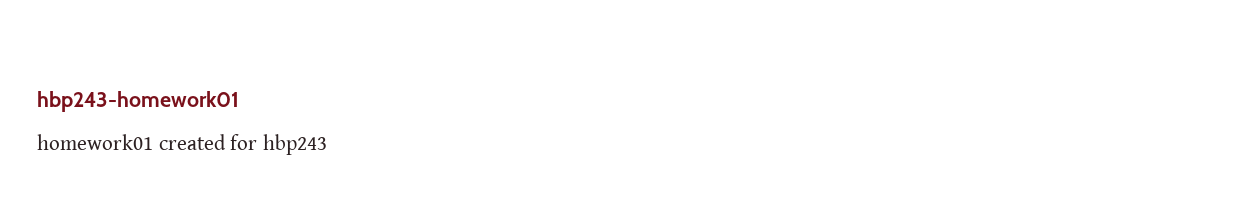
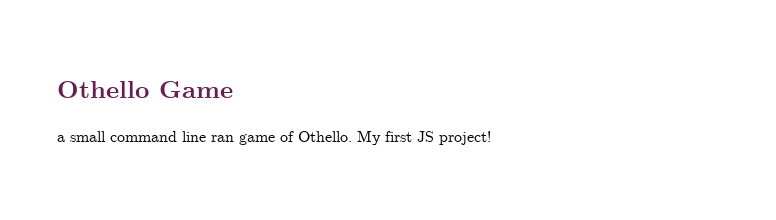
- hbp243-homework01
- homework01 created for hbp243
+ Othello Game
+ a small command line ran game of Othello. My first JS project!

